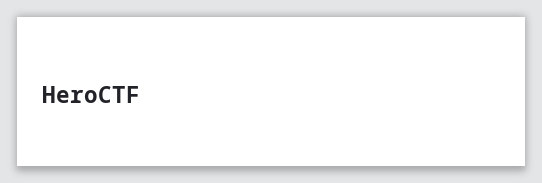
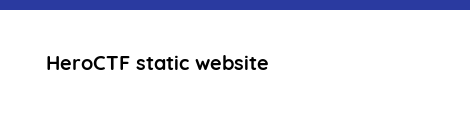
- HeroCTF
+ HeroCTF static website

